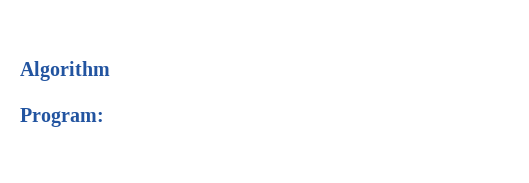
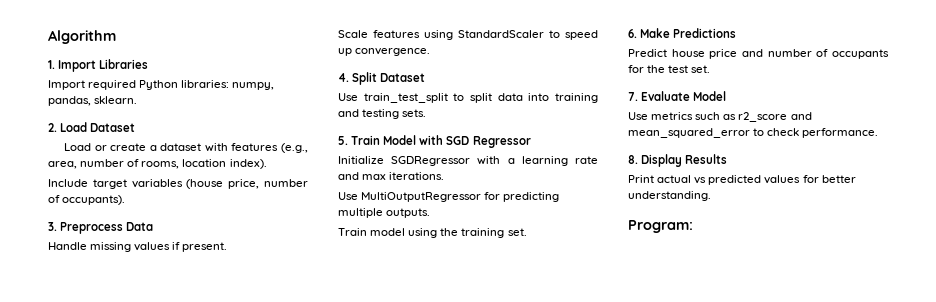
+ 1. Import Libraries
+ Import required Python libraries: numpy, pandas, sklearn.
+ 2. Load Dataset
+ Load or create a dataset with features (e.g., area, number of rooms, location index).
+ Include target variables (house price, number of occupants).
+ 3. Preprocess Data
+ Handle missing values if present.
+ Scale features using StandardScaler to speed up convergence.
+ 4. Split Dataset
+ Use train_test_split to split data into training and testing sets.
+ 5. Train Model with SGD Regressor
+ Initialize SGDRegressor with a learning rate and max iterations.
+ Use MultiOutputRegressor for predicting multiple outputs.
+ Train model using the training set.
+ 6. Make Predictions
+ Predict house price and number of occupants for the test set.
+ 7. Evaluate Model
+ Use metrics such as r2_score and mean_squared_error to check performance.
+ 8. Display Results
+ Print actual vs predicted values for better understanding.

